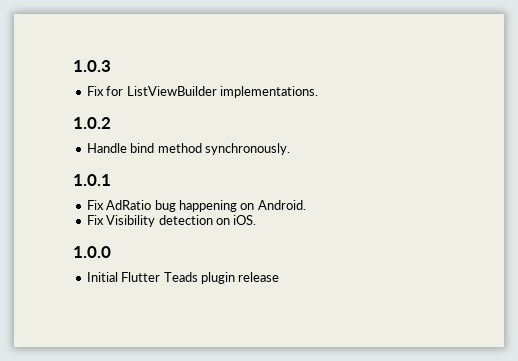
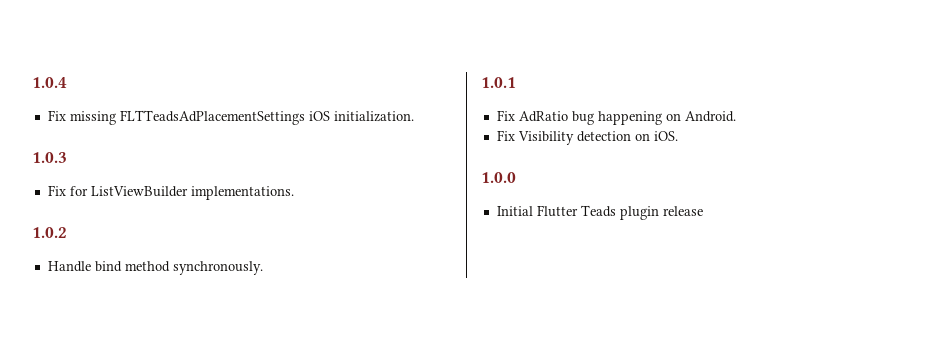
+ 1.0.4
+ Fix missing FLTTeadsAdPlacementSettings iOS initialization.

